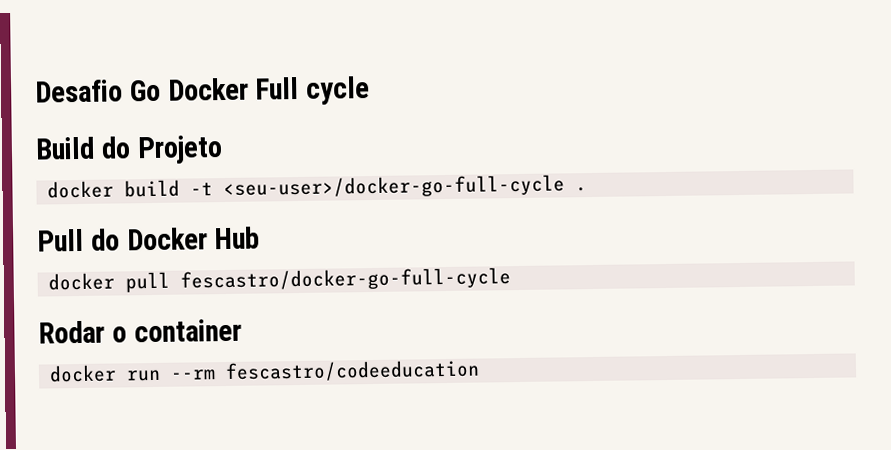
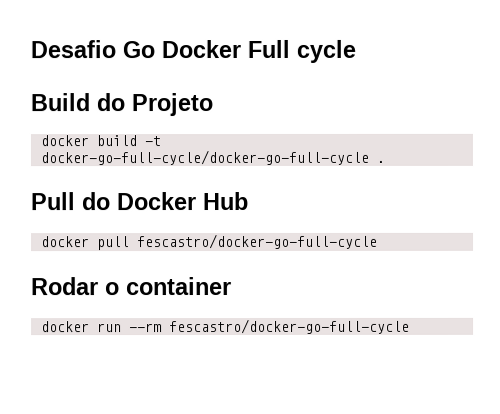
- docker build -t <seu-user>/docker-go-full-cycle .
+ docker build -t docker-go-full-cycle/docker-go-full-cycle .
- docker run --rm fescastro/codeeducation
+ docker run --rm fescastro/docker-go-full-cycle

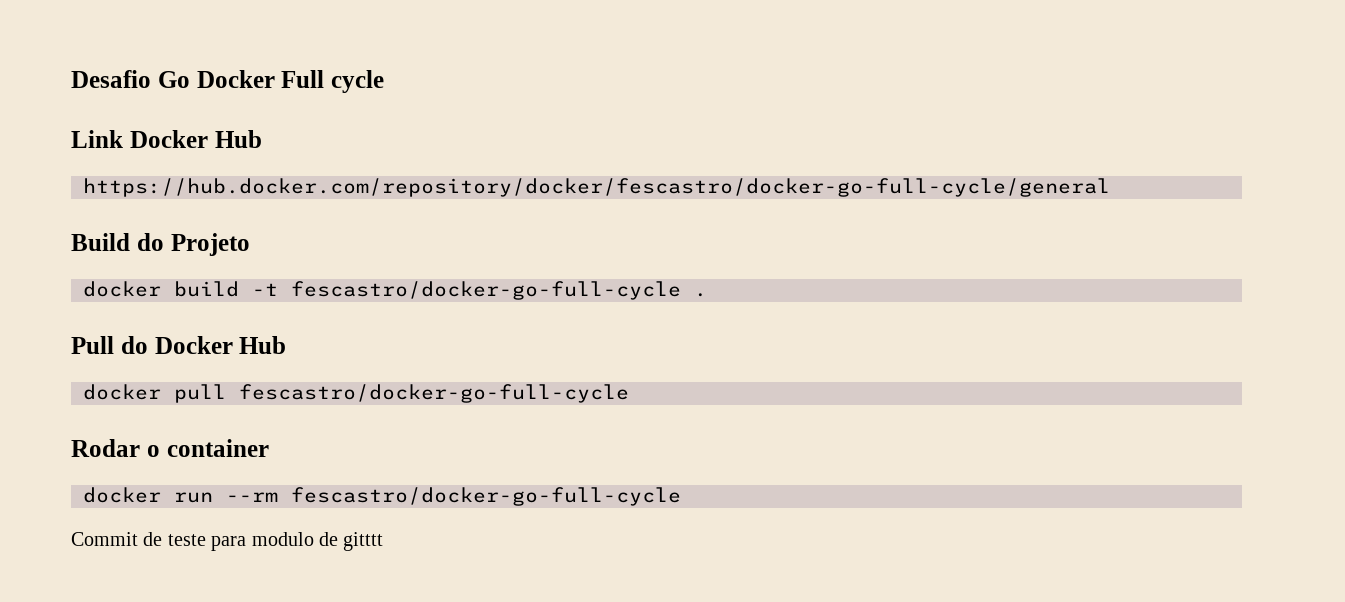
+ Link Docker Hub
+ https://hub.docker.com/repository/docker/fescastro/docker-go-full-cycle/general
- docker build -t docker-go-full-cycle/docker-go-full-cycle .
+ docker build -t fescastro/docker-go-full-cycle .
+ Commit de teste para modulo de gitttt

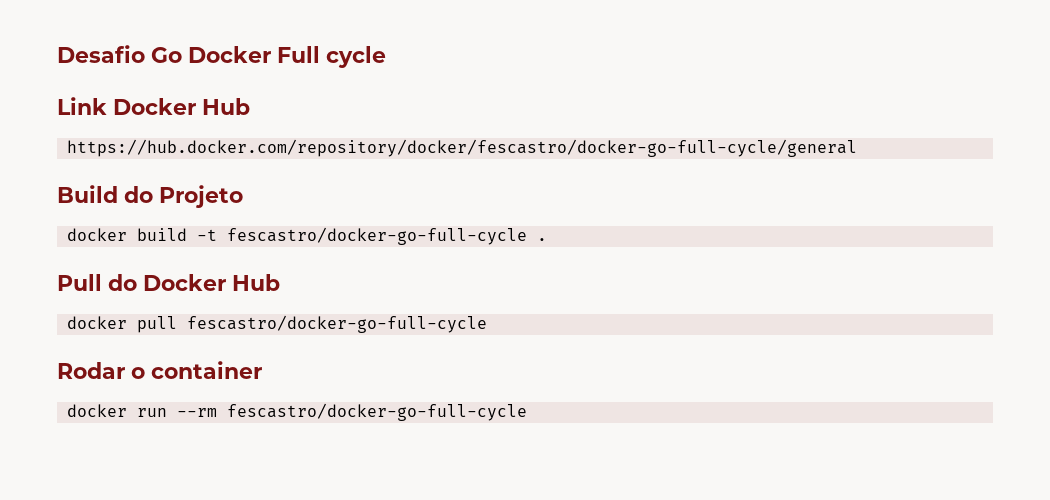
- Commit de teste para modulo de gitttt

